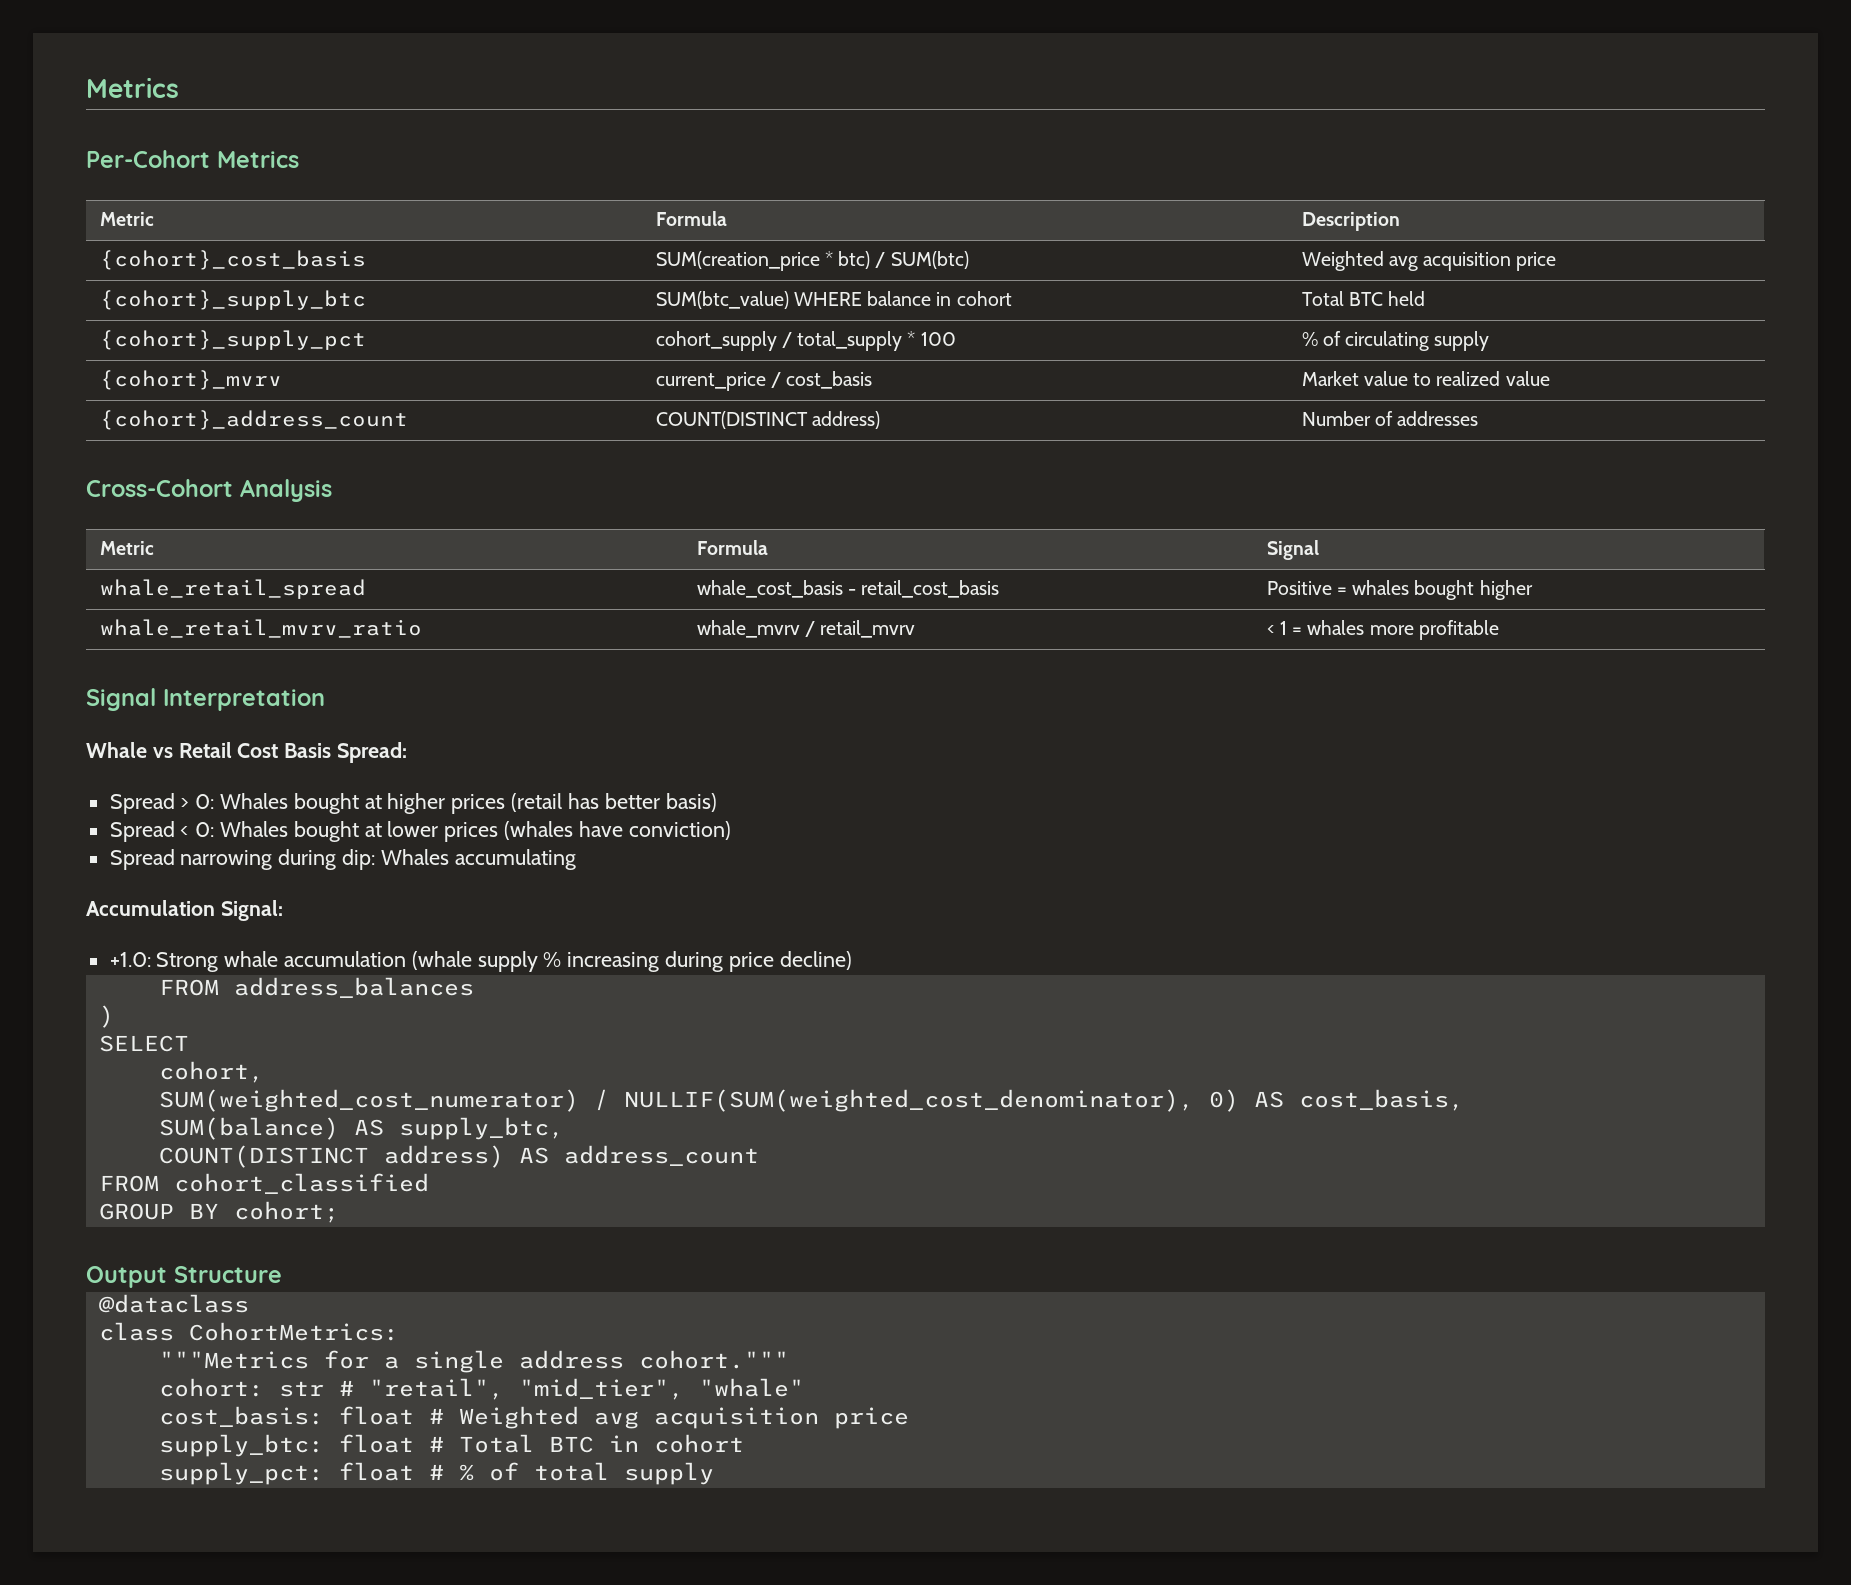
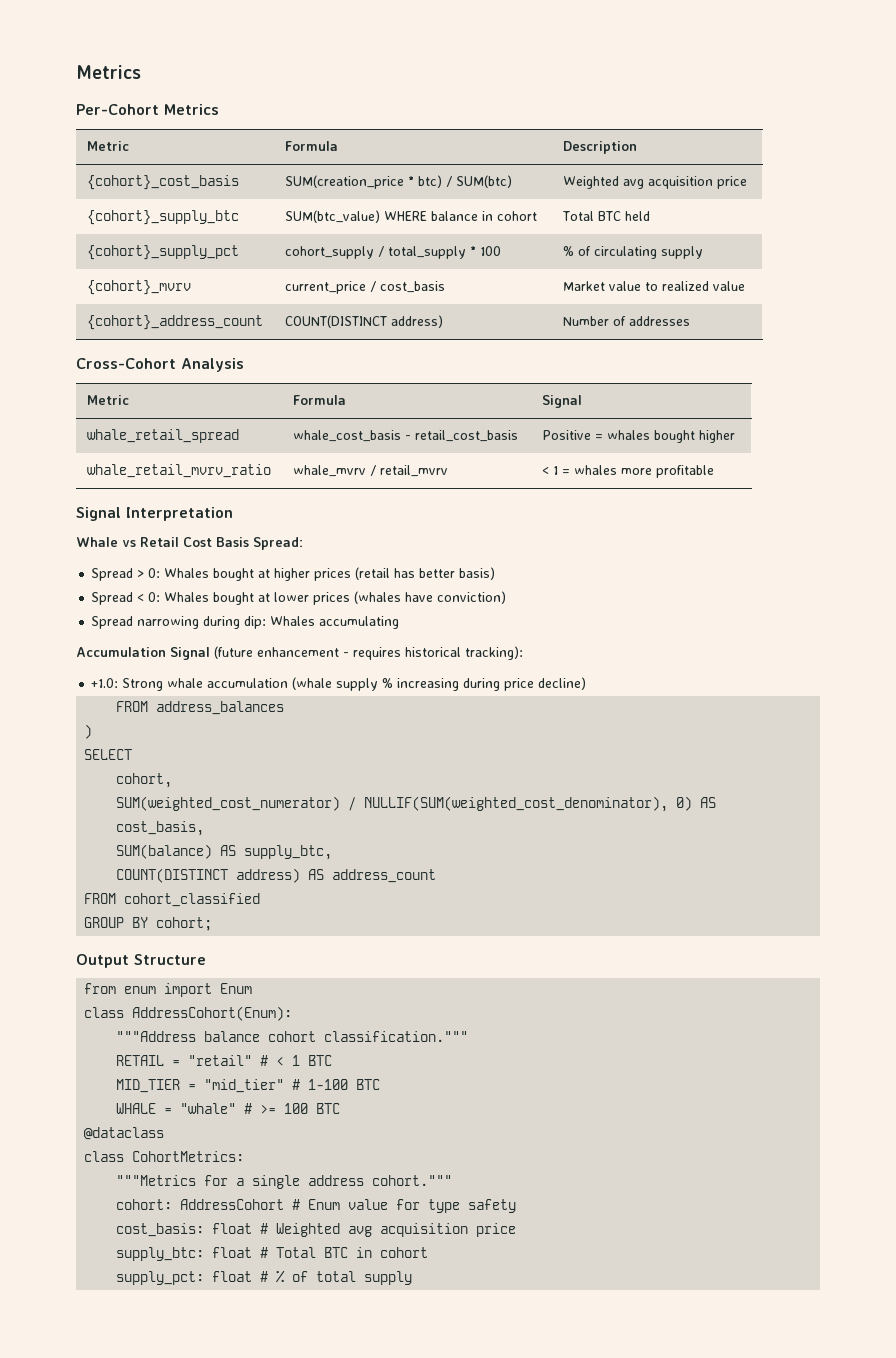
- Accumulation Signal:
+ Accumulation Signal (future enhancement - requires historical tracking):
+ from enum import Enum
+ class AddressCohort(Enum):
+ """Address balance cohort classification."""
+ RETAIL = "retail" # < 1 BTC
+ MID_TIER = "mid_tier" # 1-100 BTC
+ WHALE = "whale" # >= 100 BTC
- cohort: str # "retail", "mid_tier", "whale"
+ cohort: AddressCohort # Enum value for type safety

